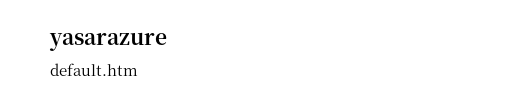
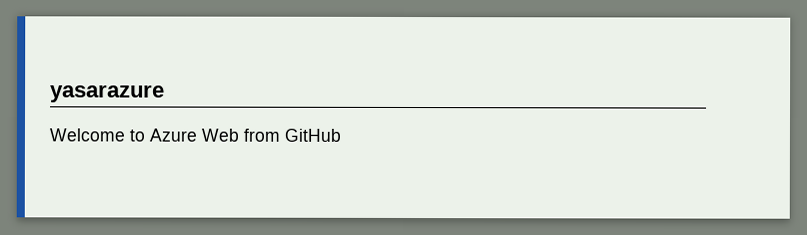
- default.htm
+ Welcome to Azure Web from GitHub

